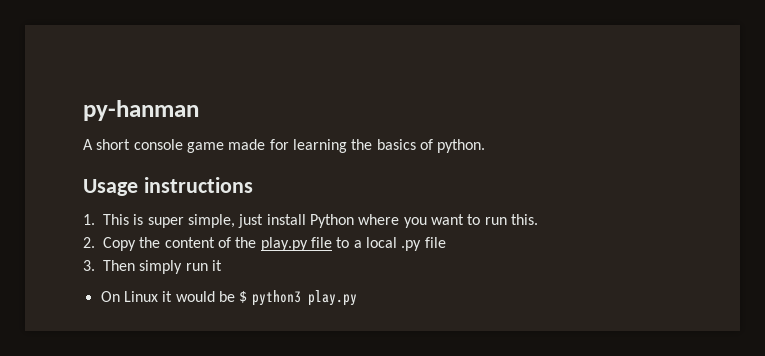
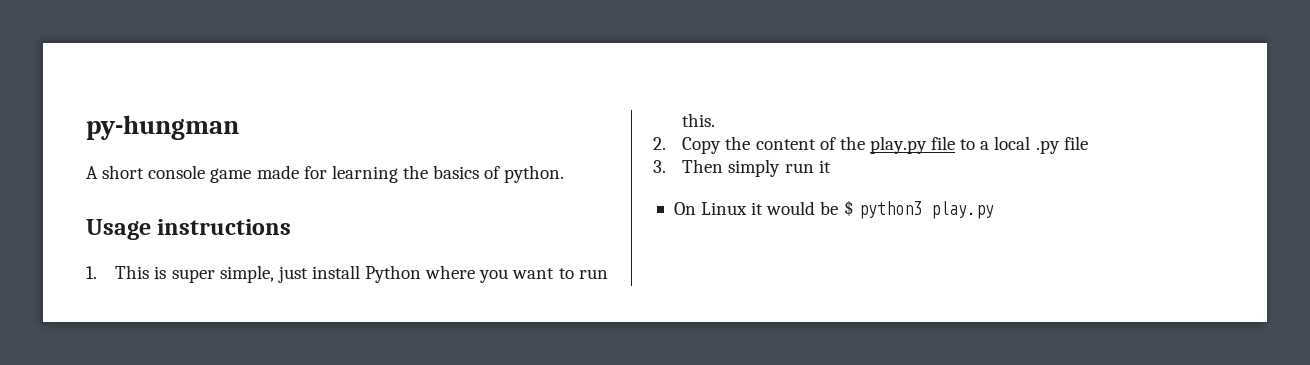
- py-hanman
+ py-hungman

